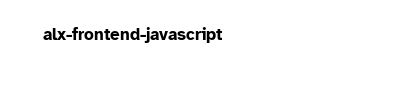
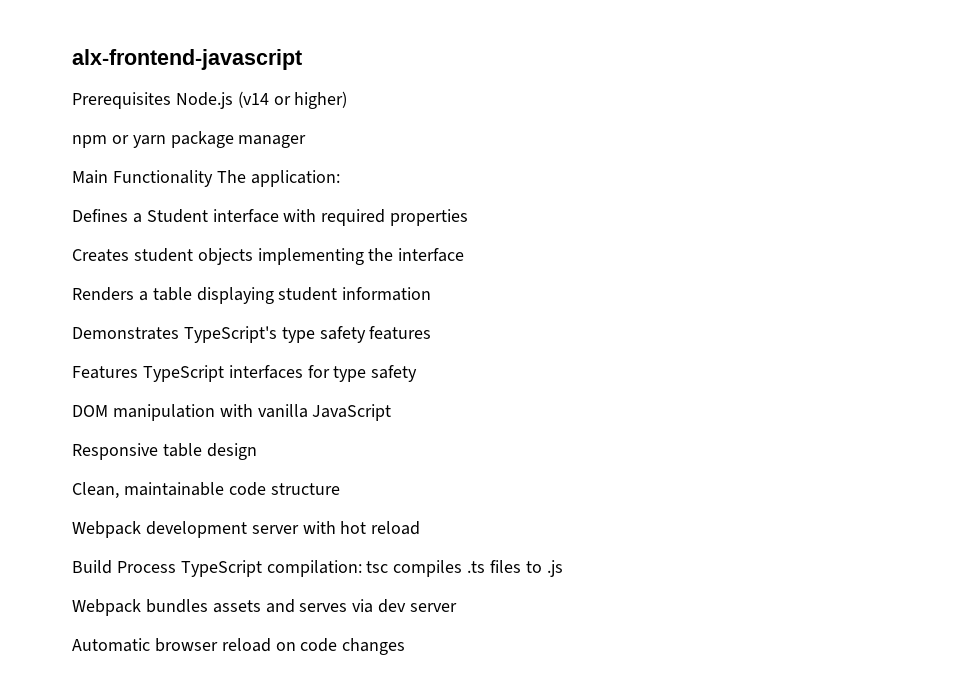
+ Prerequisites Node.js (v14 or higher)
+ npm or yarn package manager
+ Main Functionality The application:
+ Defines a Student interface with required properties
+ Creates student objects implementing the interface
+ Renders a table displaying student information
+ Demonstrates TypeScript's type safety features
+ Features TypeScript interfaces for type safety
+ DOM manipulation with vanilla JavaScript
+ Responsive table design
+ Clean, maintainable code structure
+ Webpack development server with hot reload
+ Build Process TypeScript compilation: tsc compiles .ts files to .js
+ Webpack bundles assets and serves via dev server
+ Automatic browser reload on code changes

